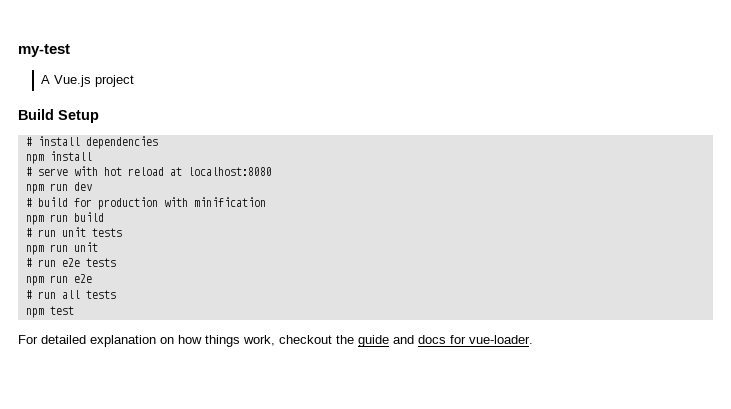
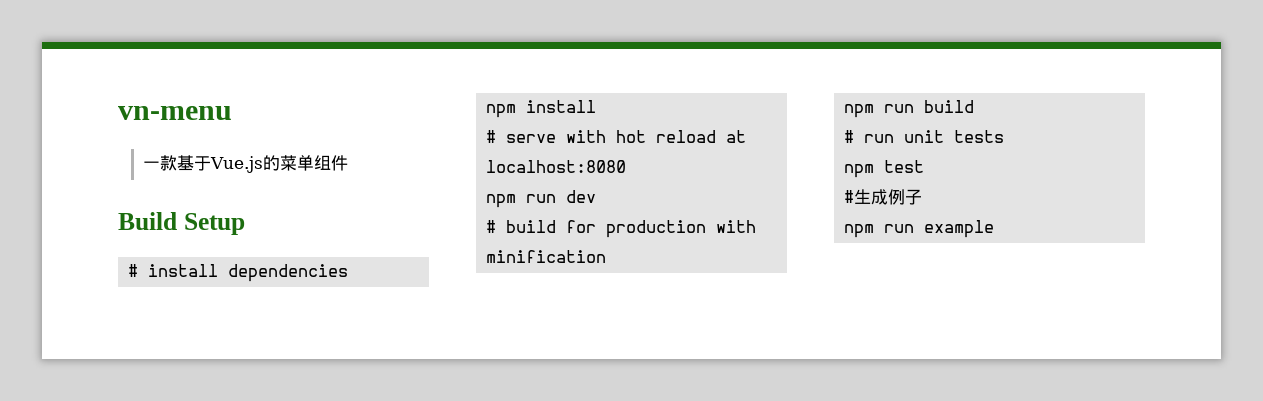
- my-test
- A Vue.js project
+ vn-menu
+ 一款基于Vue.js的菜单组件
- npm run unit
- # run e2e tests
- npm run e2e
- # run all tests
  npm test
- For detailed explanation on how things work, checkout the guide and docs for vue-loader.
+ #生成例子
+ npm run example

